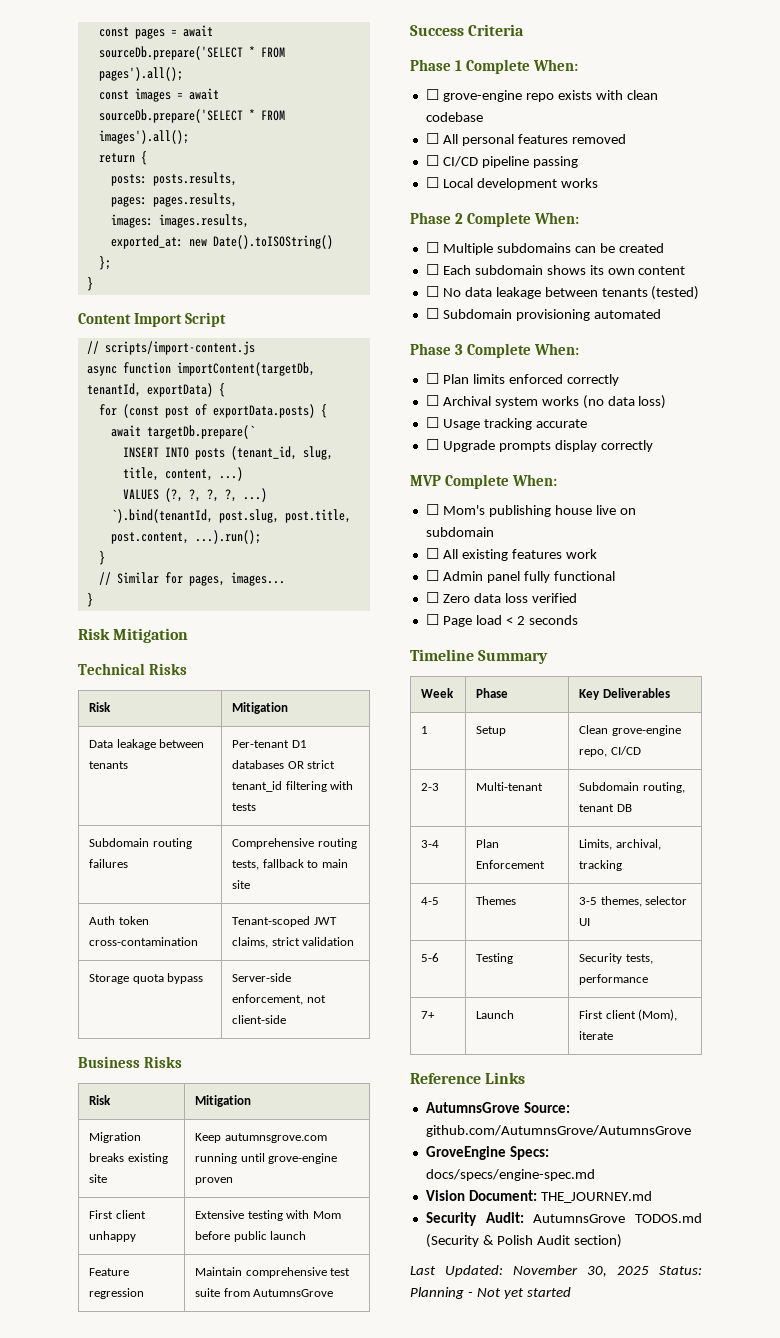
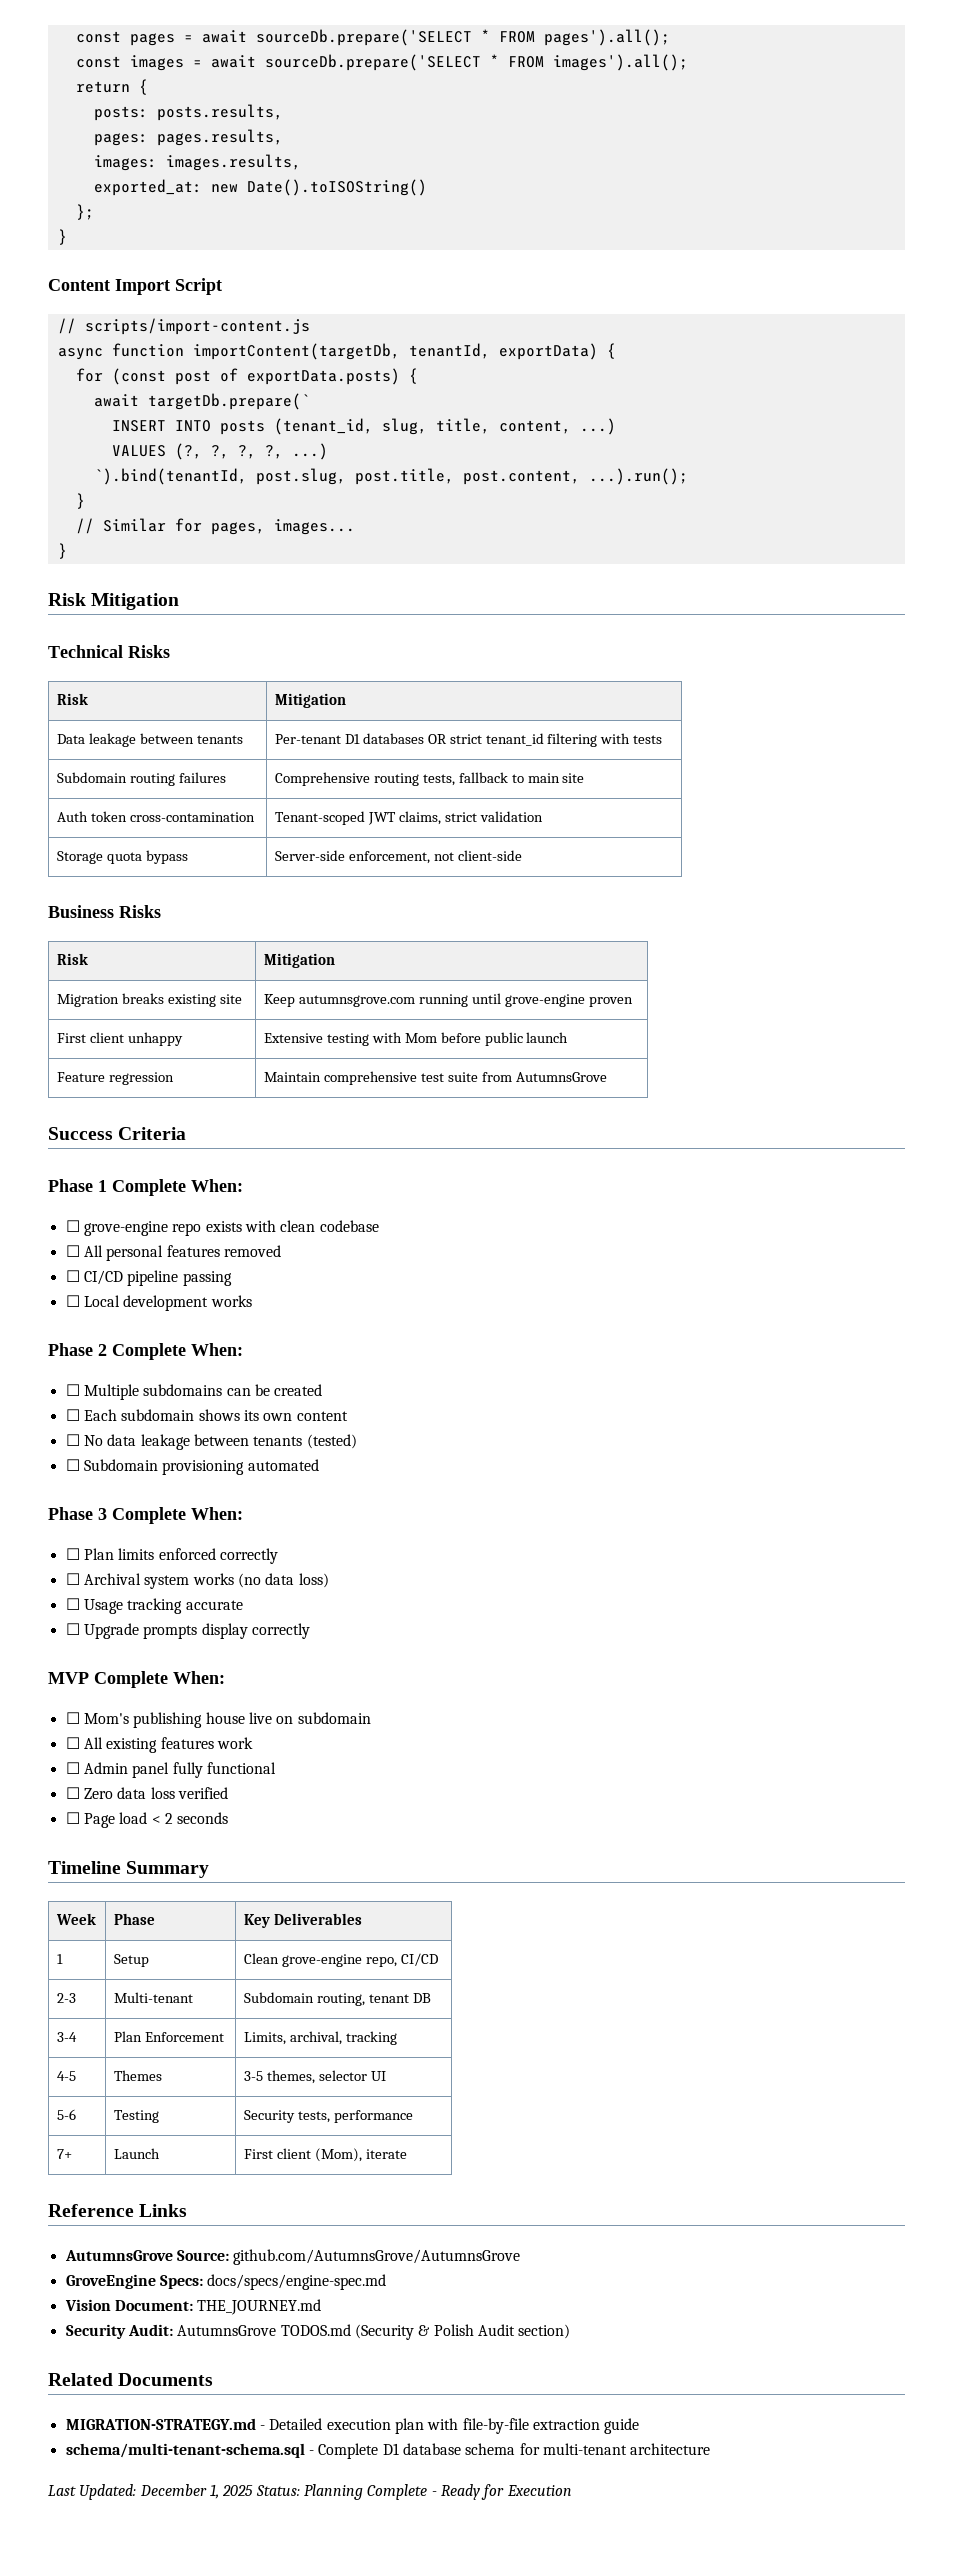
+ Related Documents
+ MIGRATION-STRATEGY.md - Detailed execution plan with file-by-file extraction guide
+ schema/multi-tenant-schema.sql - Complete D1 database schema for multi-tenant architecture
- Last Updated: November 30, 2025 Status: Planning - Not yet started
+ Last Updated: December 1, 2025 Status: Planning Complete - Ready for Execution

